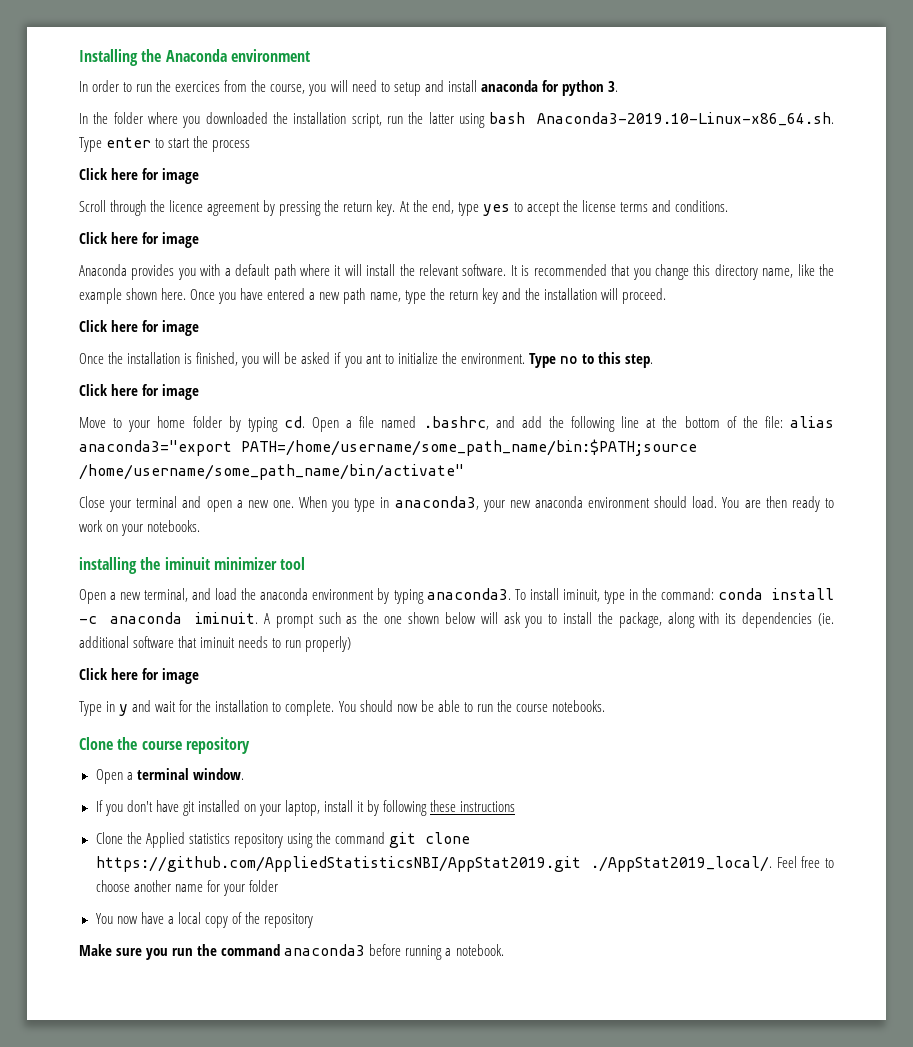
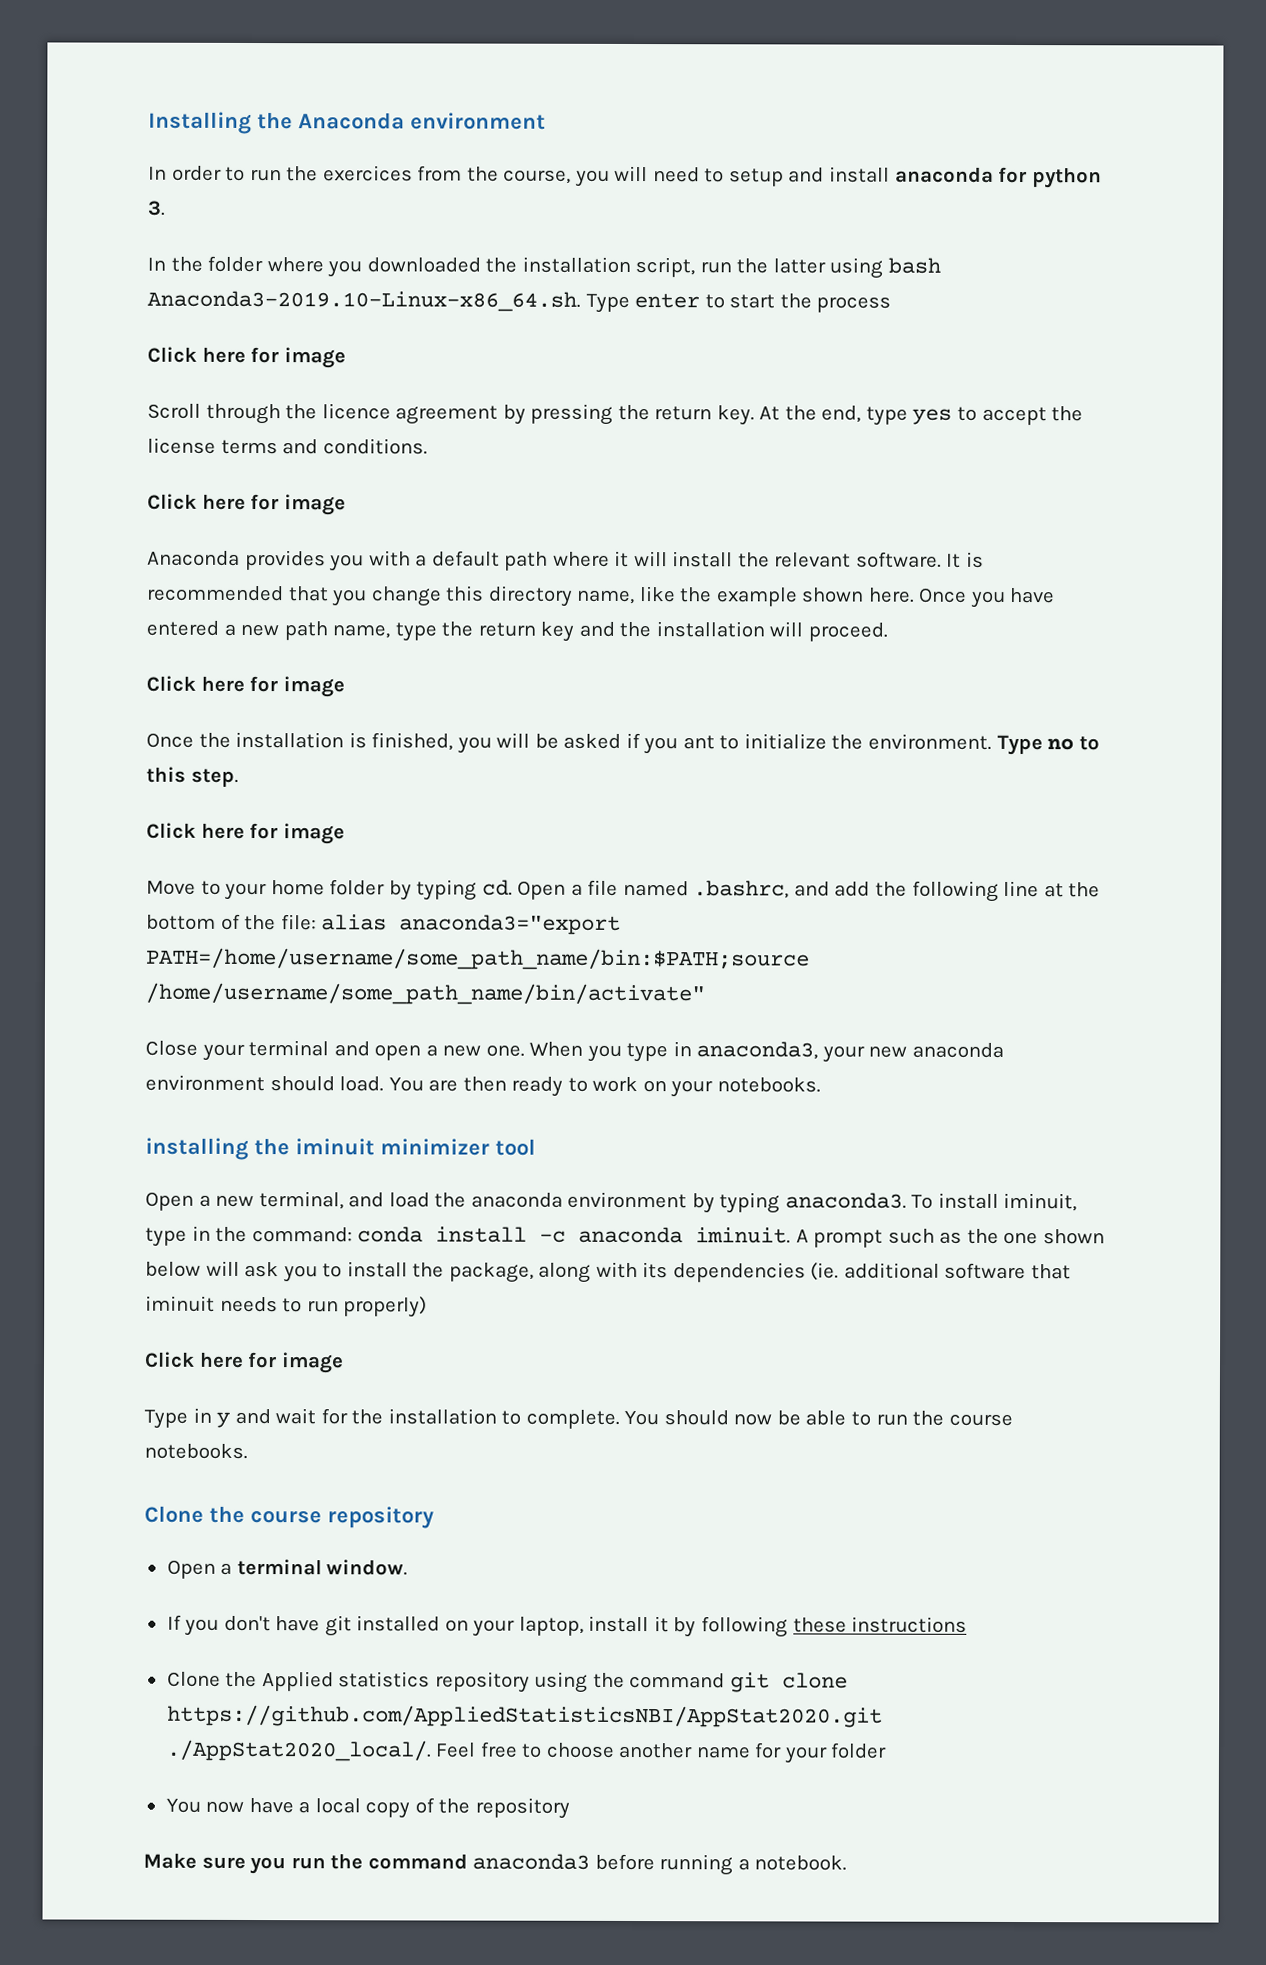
- Clone the Applied statistics repository using the command git clone https://github.com/AppliedStatisticsNBI/AppStat2019.git ./AppStat2019_local/. Feel free to choose another name for your folder
+ Clone the Applied statistics repository using the command git clone https://github.com/AppliedStatisticsNBI/AppStat2020.git ./AppStat2020_local/. Feel free to choose another name for your folder

